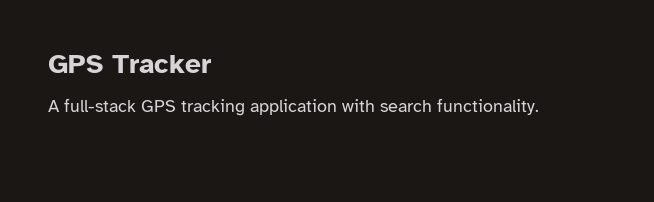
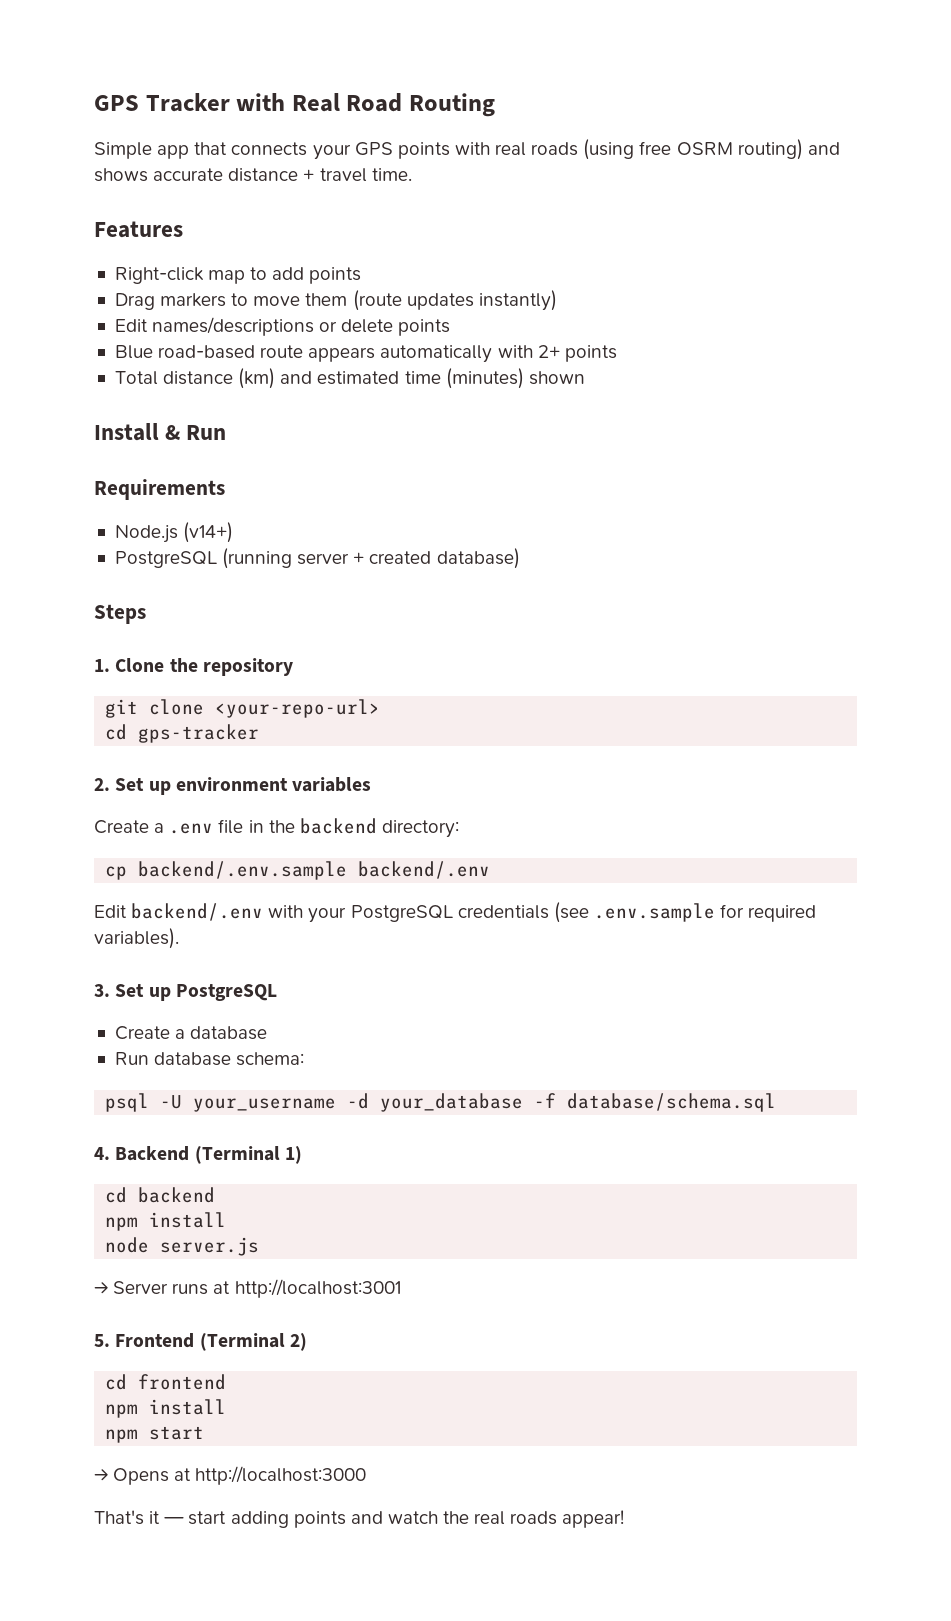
- GPS Tracker
- A full-stack GPS tracking application with search functionality.
+ GPS Tracker with Real Road Routing
+ Simple app that connects your GPS points with real roads (using free OSRM routing) and shows accurate distance + travel time.
+ Features
+ Right-click map to add points
+ Drag markers to move them (route updates instantly)
+ Edit names/descriptions or delete points
+ Blue road-based route appears automatically with 2+ points
+ Total distance (km) and estimated time (minutes) shown
+ Install & Run
+ Requirements
+ Node.js (v14+)
+ PostgreSQL (running server + created database)
+ Steps
+ 1. Clone the repository
+ git clone <your-repo-url>
+ cd gps-tracker
+ 2. Set up environment variables
+ Create a .env file in the backend directory:
+ cp backend/.env.sample backend/.env
+ Edit backend/.env with your PostgreSQL credentials (see .env.sample for required variables).
+ 3. Set up PostgreSQL
+ Create a database
+ Run database schema:
+ psql -U your_username -d your_database -f database/schema.sql
+ 4. Backend (Terminal 1)
+ cd backend
+ npm install
+ node server.js
+ → Server runs at http://localhost:3001
+ 5. Frontend (Terminal 2)
+ cd frontend
+ npm install
+ npm start
+ → Opens at http://localhost:3000
+ That's it — start adding points and watch the real roads appear!

